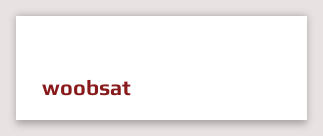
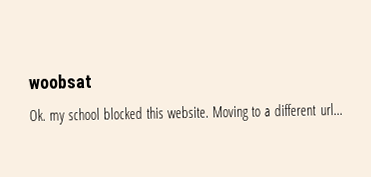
+ Ok. my school blocked this website. Moving to a different url...

